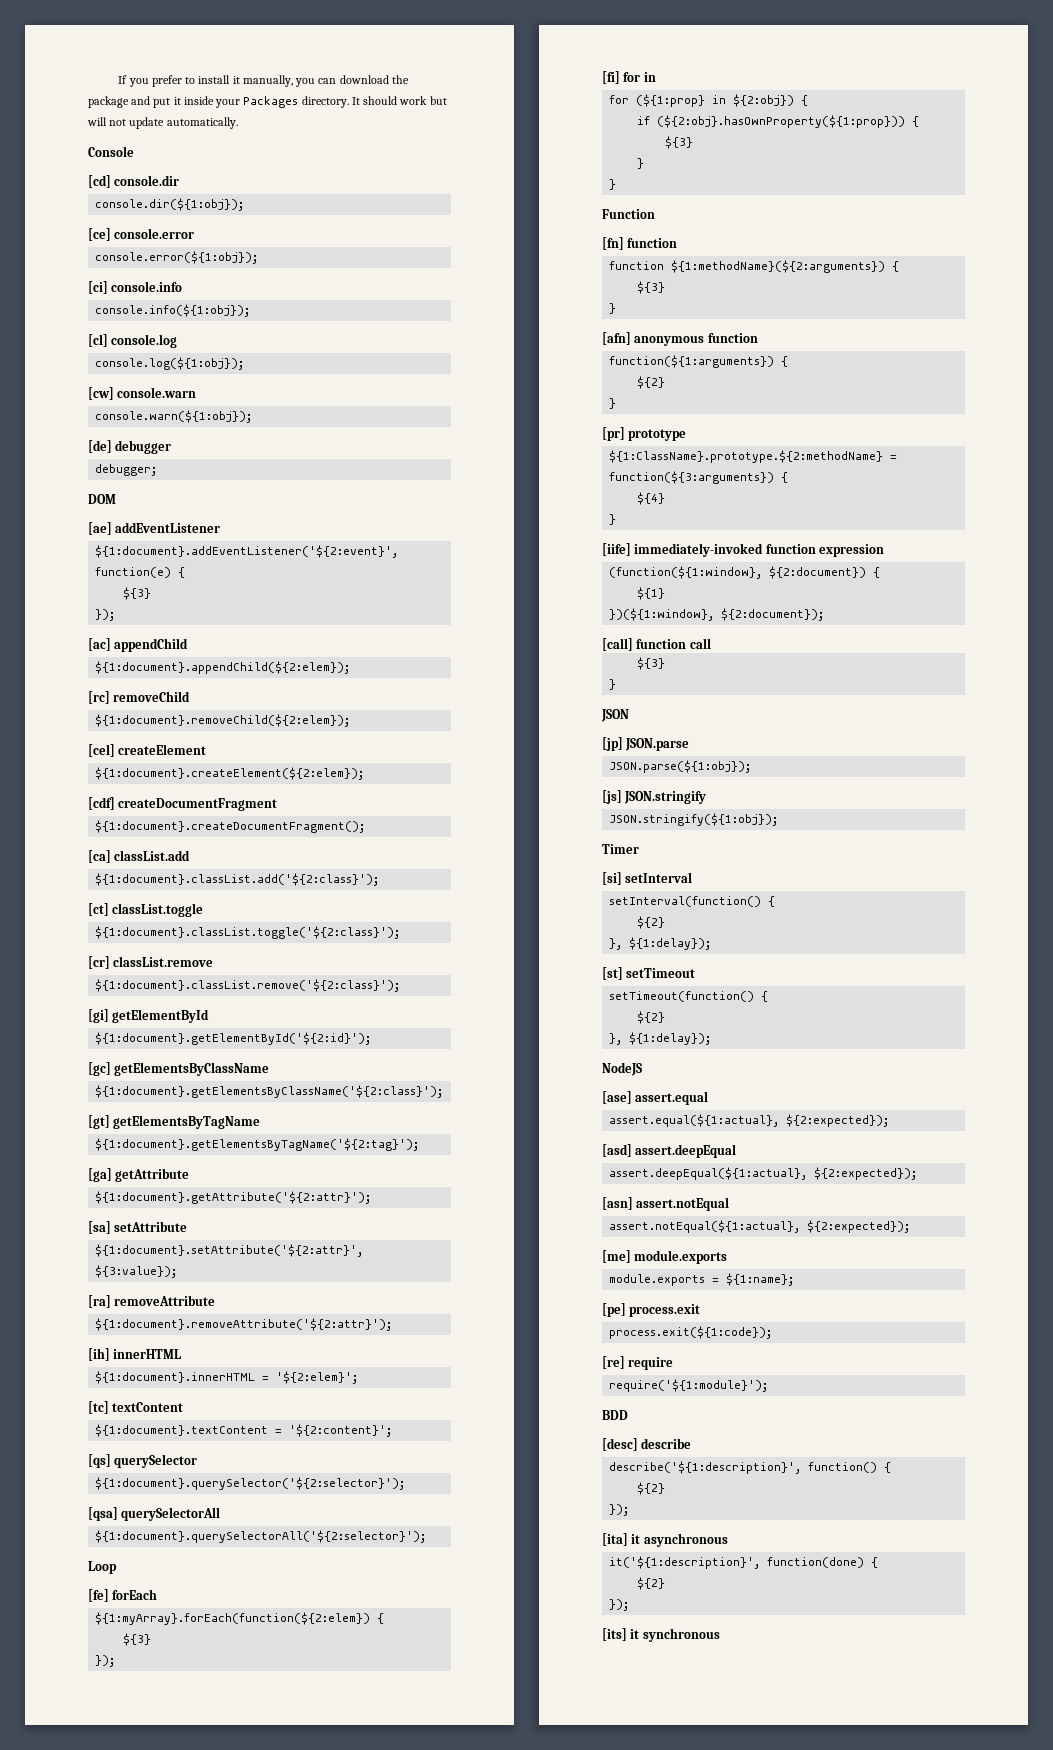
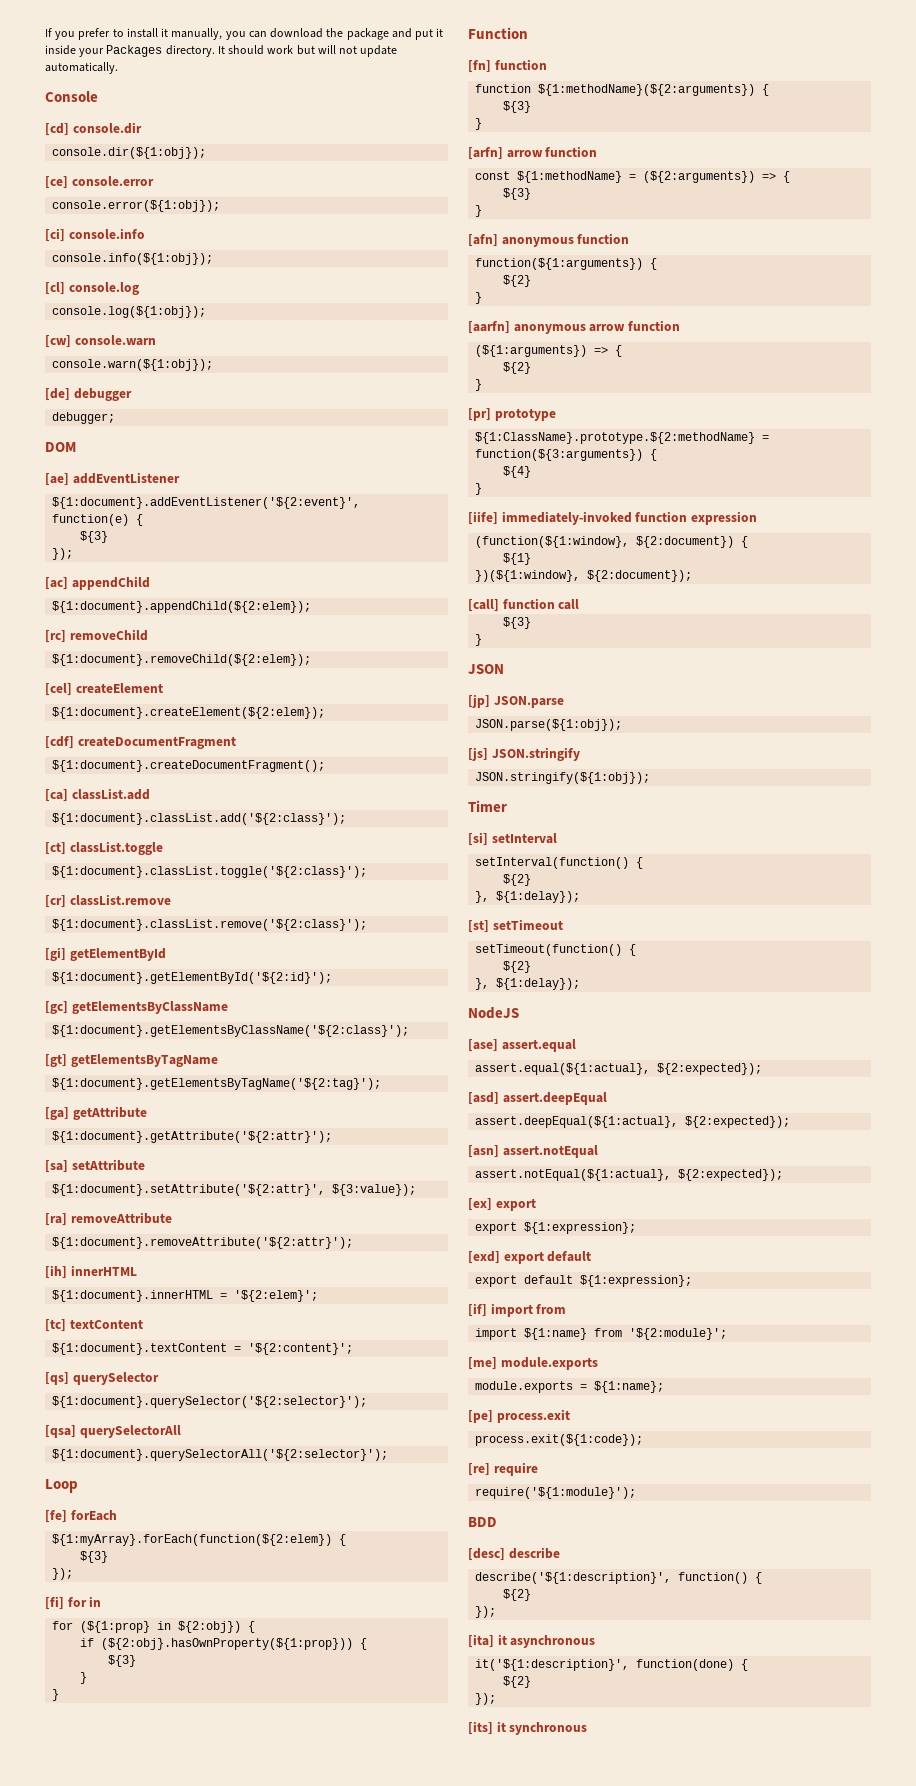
+ [arfn] arrow function
+ const ${1:methodName} = (${2:arguments}) => {
+ ${3}
+ }
+ [aarfn] anonymous arrow function
+ (${1:arguments}) => {
+ ${2}
+ }
+ [ex] export
+ export ${1:expression};
+ [exd] export default
+ export default ${1:expression};
+ [if] import from
+ import ${1:name} from '${2:module}';

